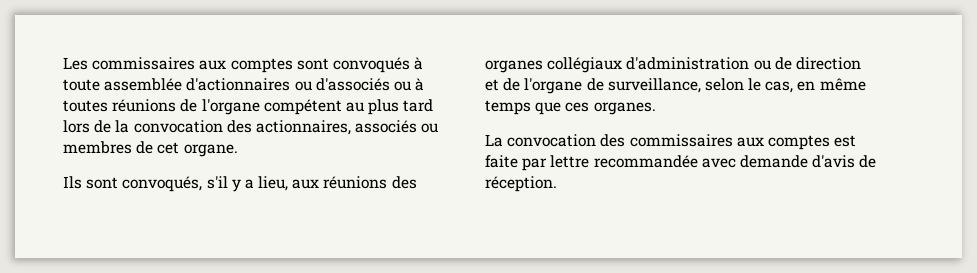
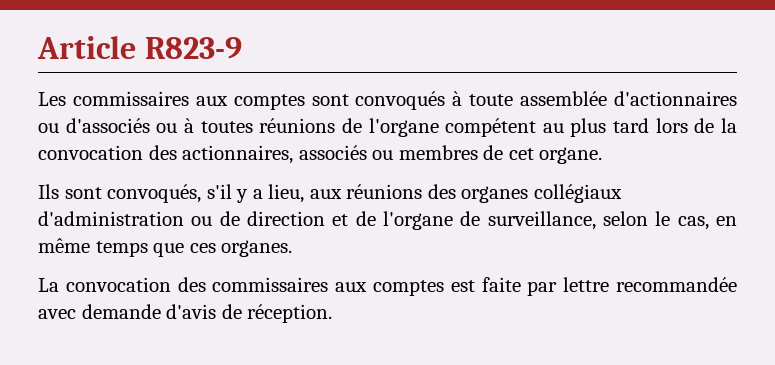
+ Article R823-9

